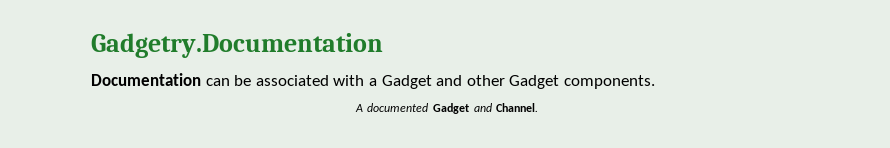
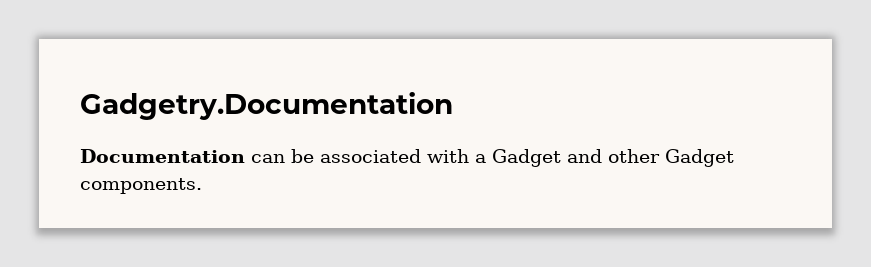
- A documented Gadget and Channel.

